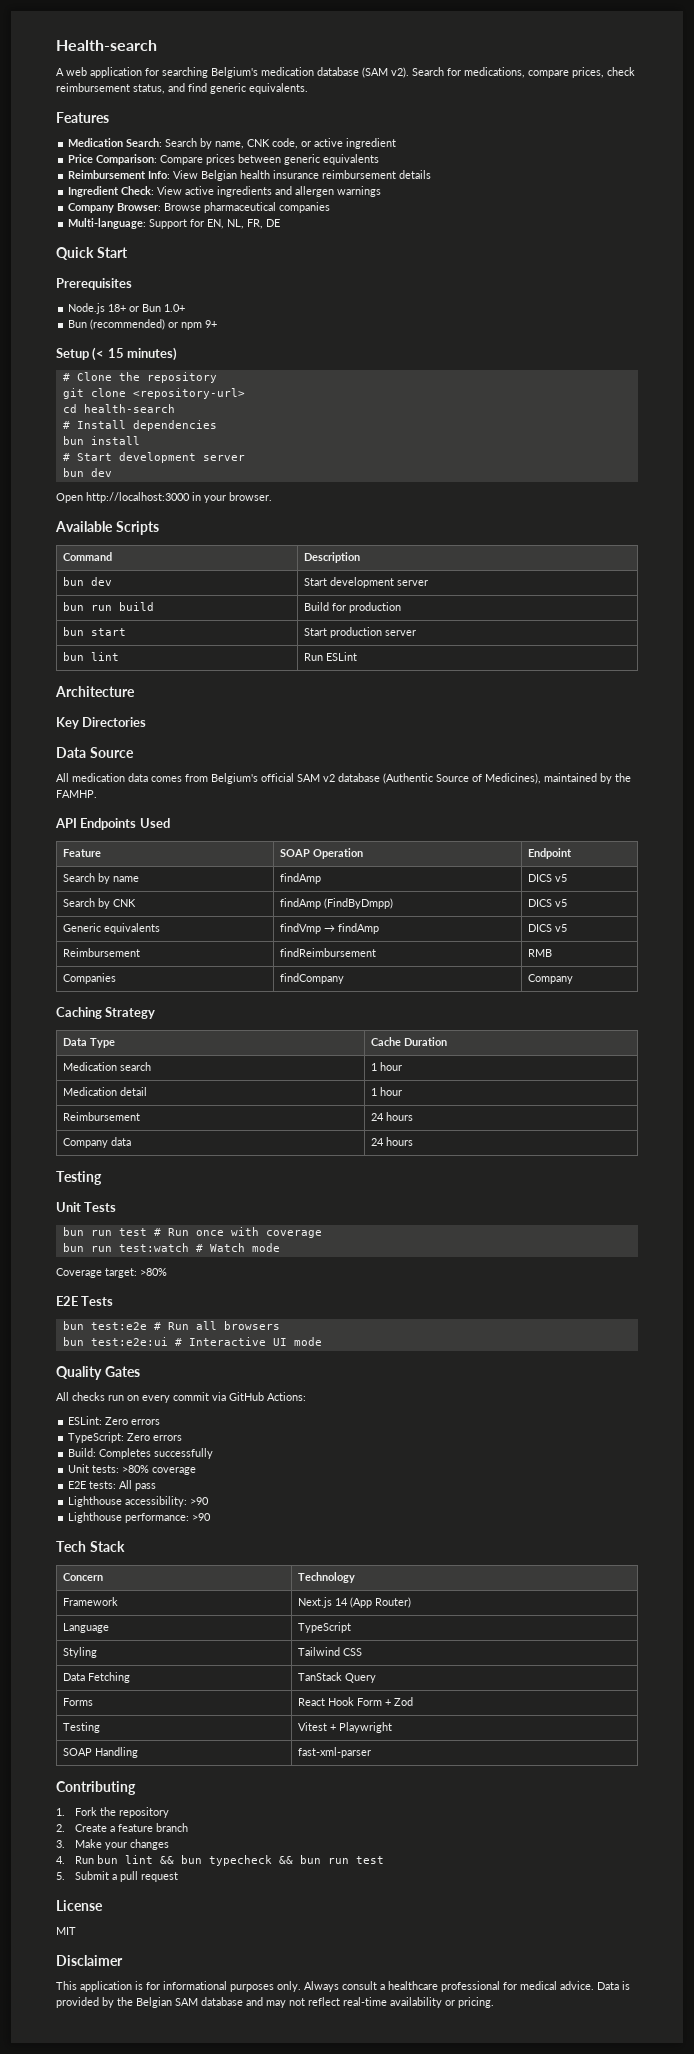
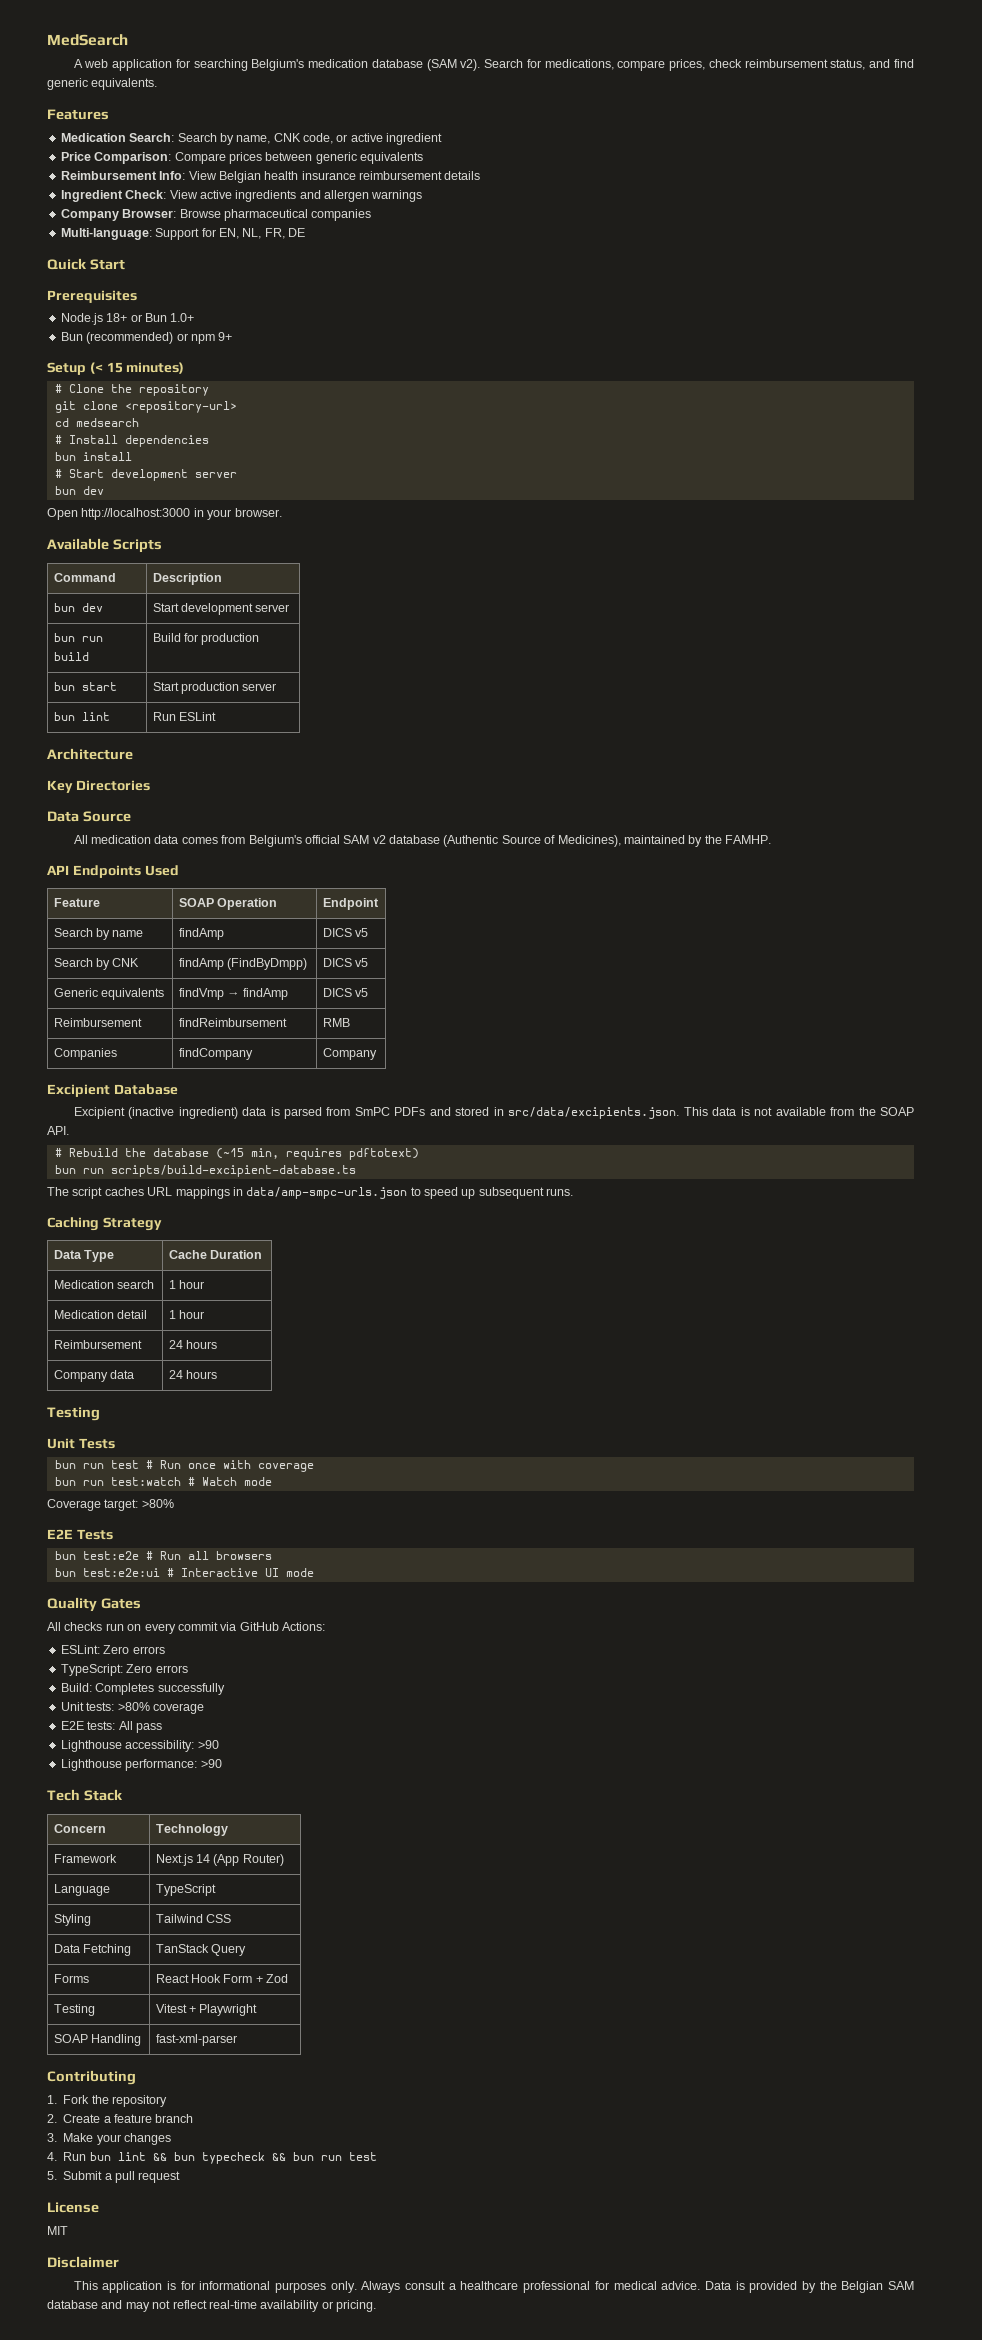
- Health-search
+ MedSearch
- cd health-search
+ cd medsearch
+ Excipient Database
+ Excipient (inactive ingredient) data is parsed from SmPC PDFs and stored in src/data/excipients.json. This data is not available from the SOAP API.
+ # Rebuild the database (~15 min, requires pdftotext)
+ bun run scripts/build-excipient-database.ts
+ The script caches URL mappings in data/amp-smpc-urls.json to speed up subsequent runs.

